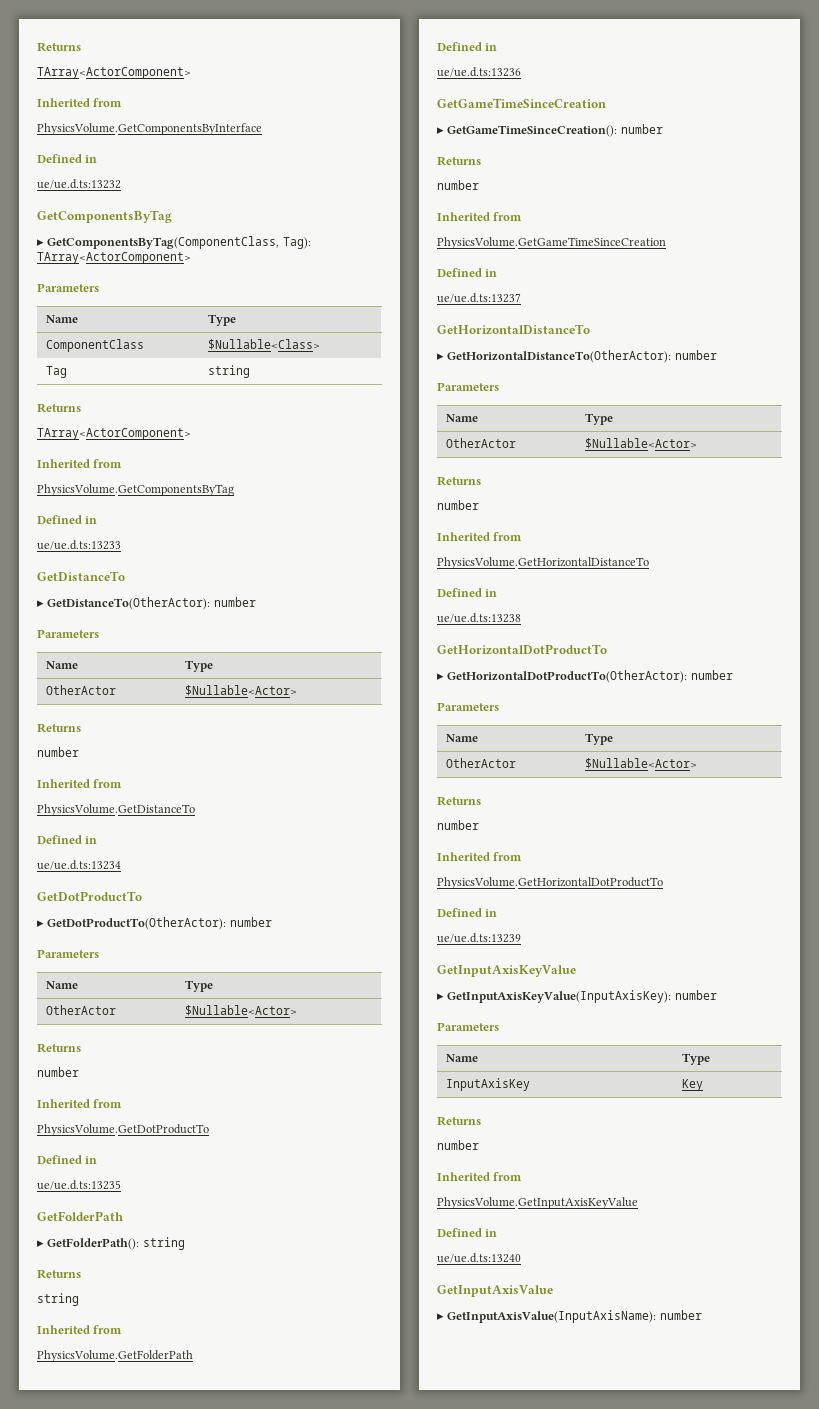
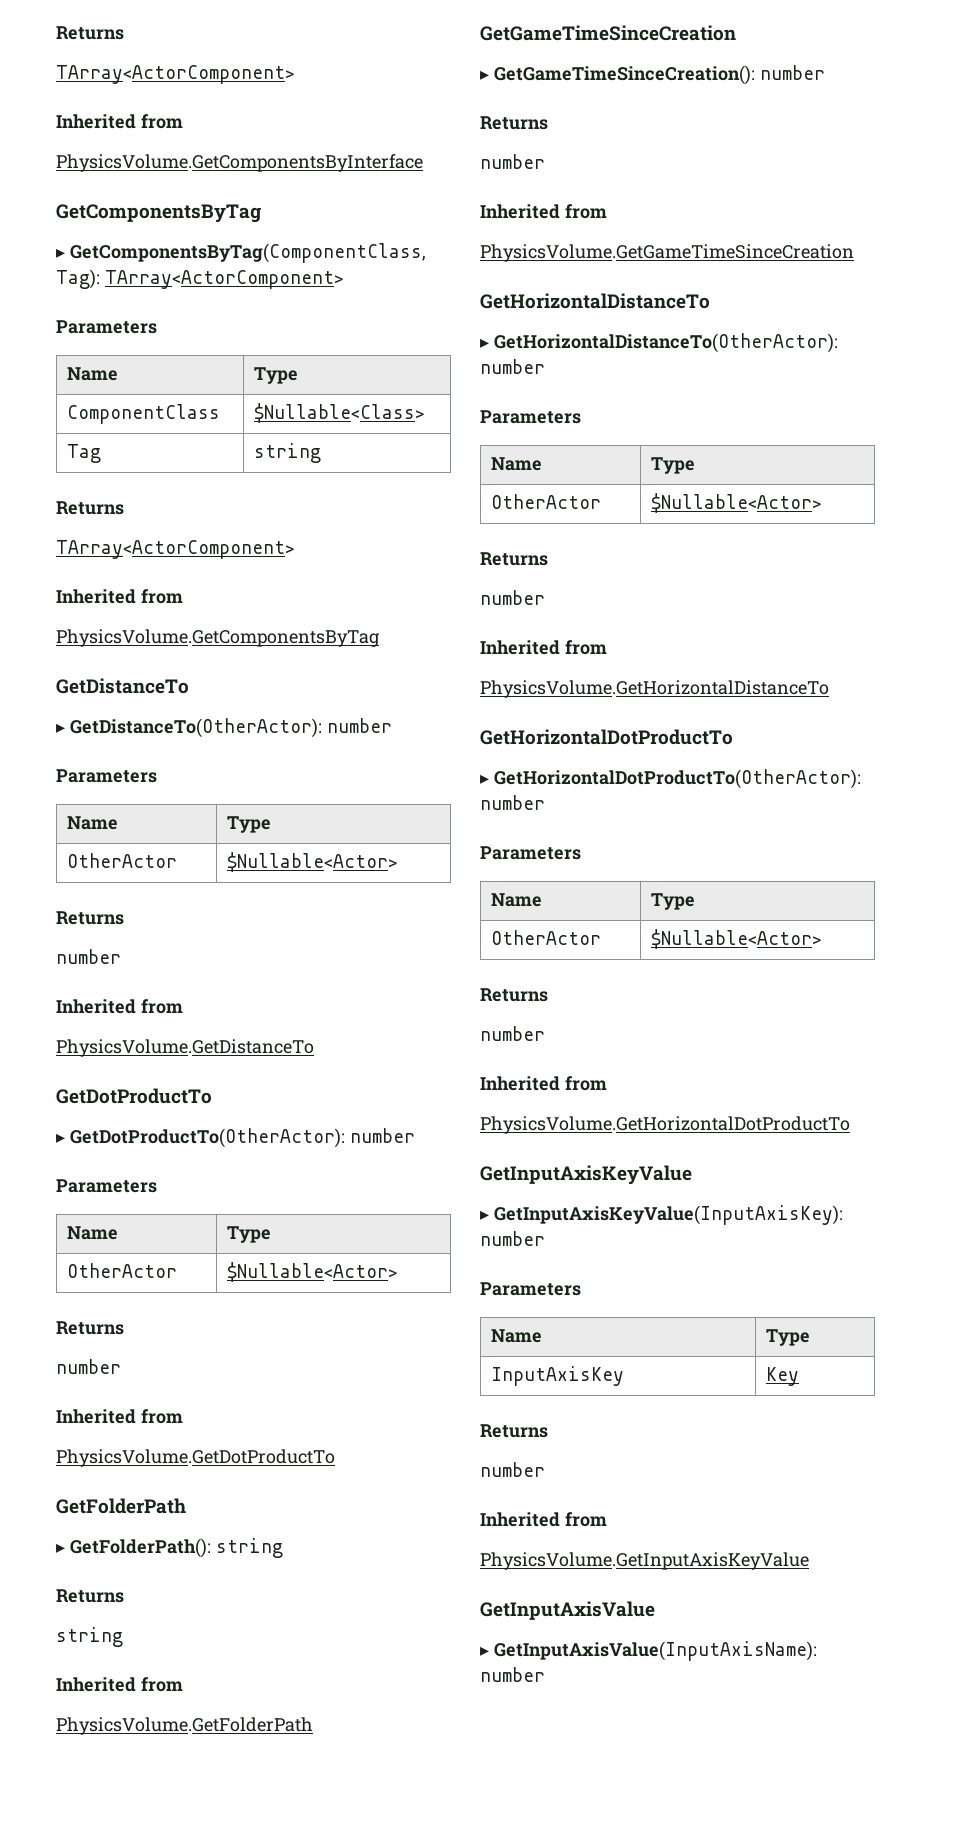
  PhysicsVolume.GetComponentsByInterface
- Defined in
- ue/ue.d.ts:13232
  PhysicsVolume.GetComponentsByTag
- Defined in
- ue/ue.d.ts:13233
  PhysicsVolume.GetDistanceTo
- Defined in
- ue/ue.d.ts:13234
  PhysicsVolume.GetDotProductTo
- Defined in
- ue/ue.d.ts:13235
  PhysicsVolume.GetFolderPath
- Defined in
- ue/ue.d.ts:13236
  PhysicsVolume.GetGameTimeSinceCreation
- Defined in
- ue/ue.d.ts:13237
  PhysicsVolume.GetHorizontalDistanceTo
- Defined in
- ue/ue.d.ts:13238
  PhysicsVolume.GetHorizontalDotProductTo
- Defined in
- ue/ue.d.ts:13239
  PhysicsVolume.GetInputAxisKeyValue
- Defined in
- ue/ue.d.ts:13240

